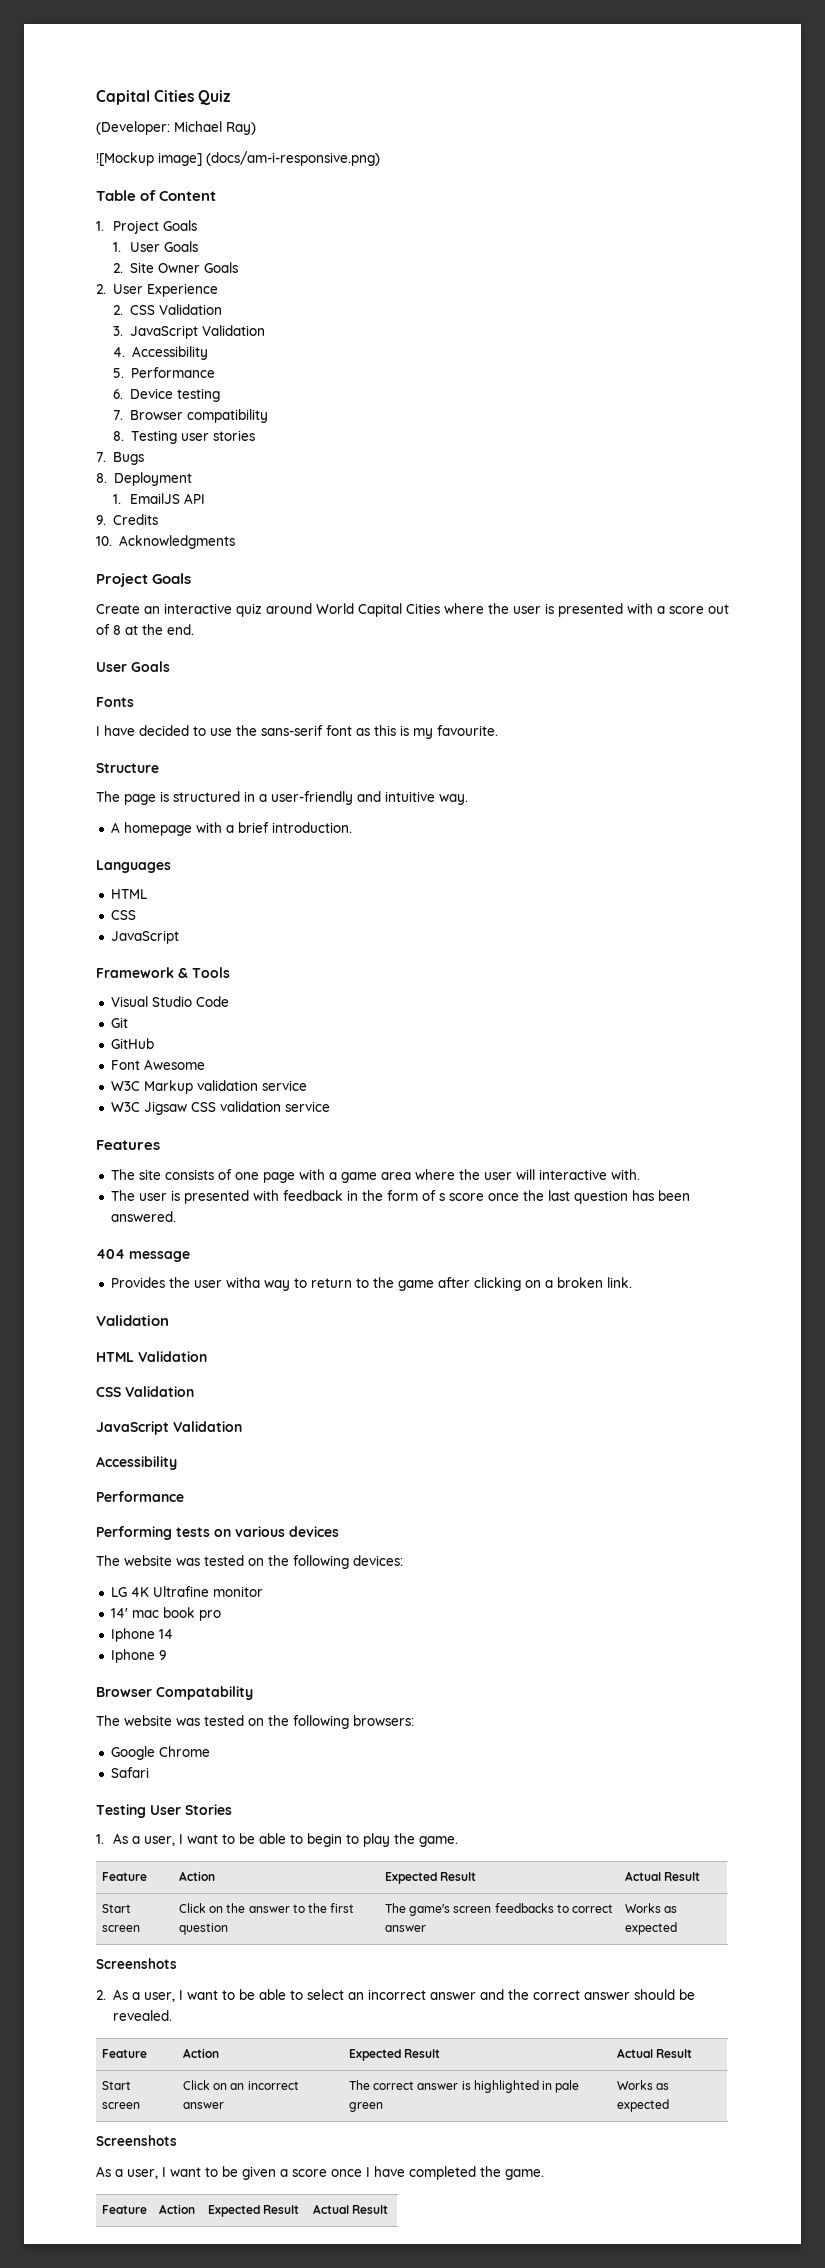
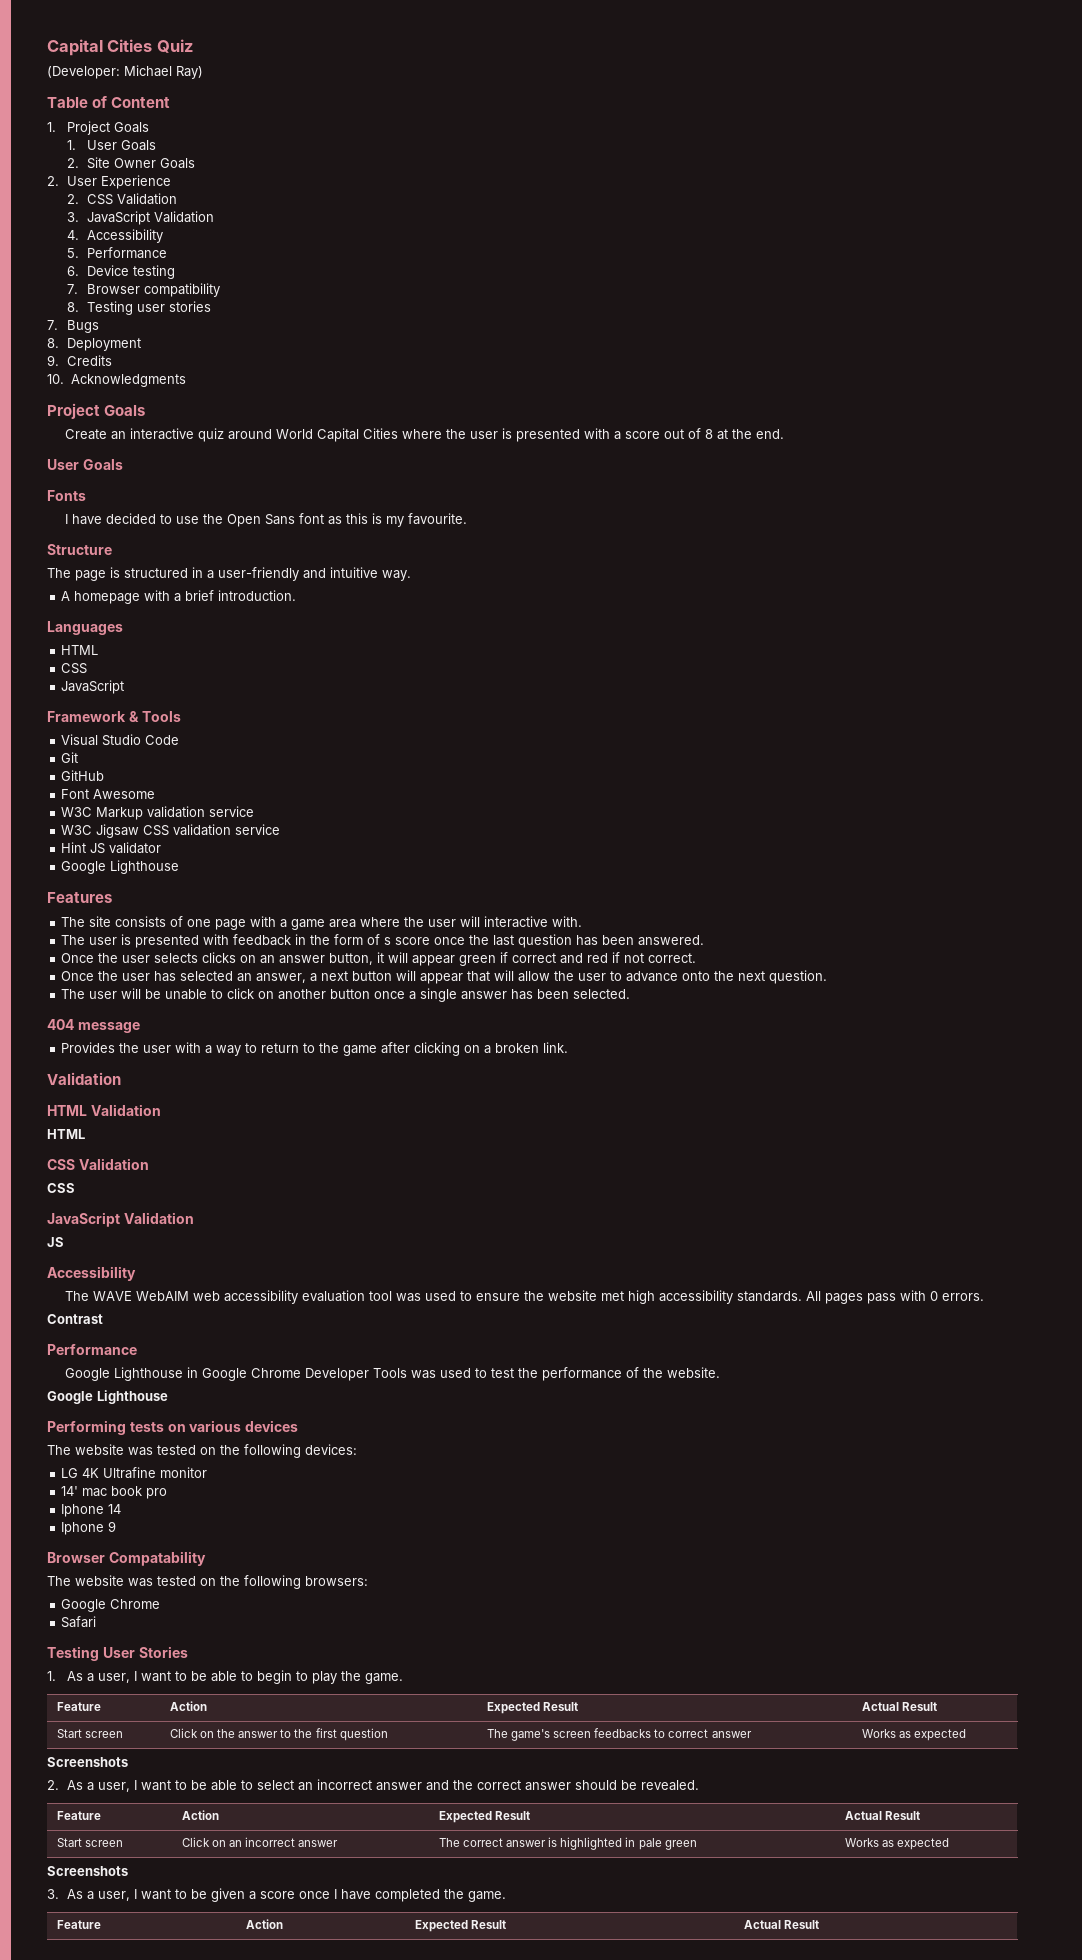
- ![Mockup image] (docs/am-i-responsive.png)
- 1. EmailJS API
- I have decided to use the sans-serif font as this is my favourite.
+ I have decided to use the Open Sans font as this is my favourite.
+ Hint JS validator
+ Google Lighthouse
+ Once the user selects clicks on an answer button, it will appear green if correct and red if not correct.
+ Once the user has selected an answer, a next button will appear that will allow the user to advance onto the next question.
+ The user will be unable to click on another button once a single answer has been selected.
- Provides the user witha way to return to the game after clicking on a broken link.
+ Provides the user with a way to return to the game after clicking on a broken link.
  HTML Validation
+ HTML
  CSS Validation
+ CSS
  JavaScript Validation
+ JS
  Accessibility
+ The WAVE WebAIM web accessibility evaluation tool was used to ensure the website met high accessibility standards. All pages pass with 0 errors.
+ Contrast
  Performance
+ Google Lighthouse in Google Chrome Developer Tools was used to test the performance of the website.
+ Google Lighthouse
- As a user, I want to be given a score once I have completed the game.
+ 3. As a user, I want to be given a score once I have completed the game.

